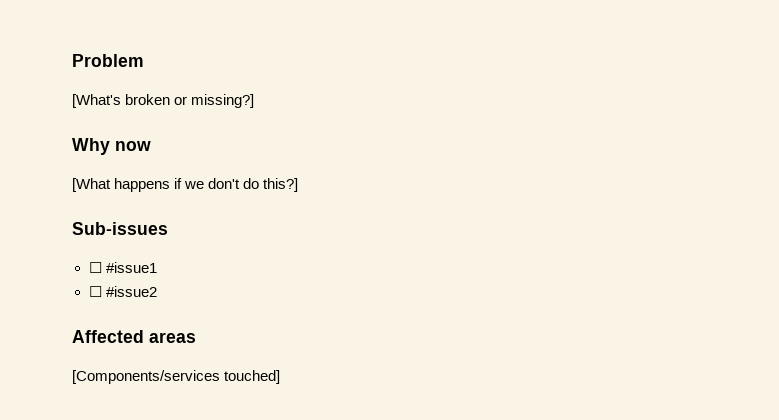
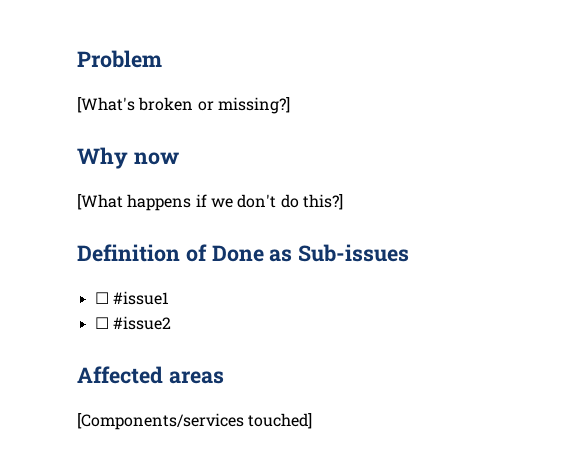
- Sub-issues
+ Definition of Done as Sub-issues

